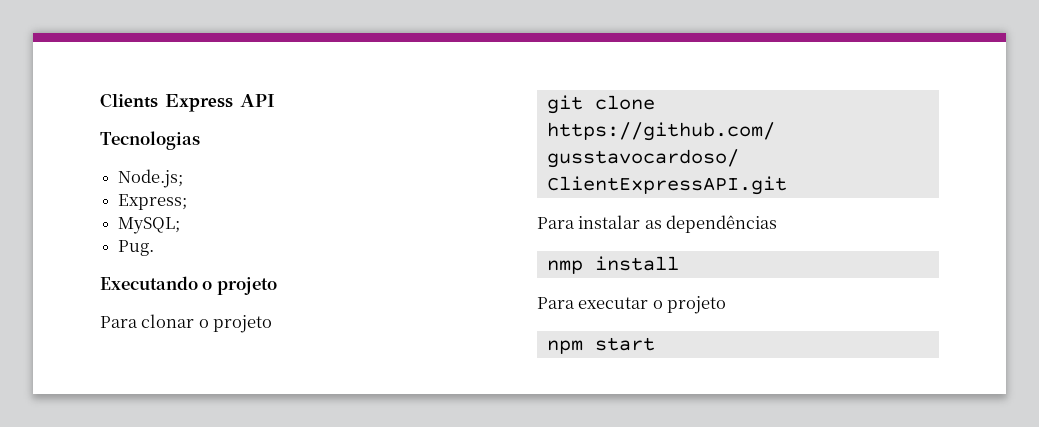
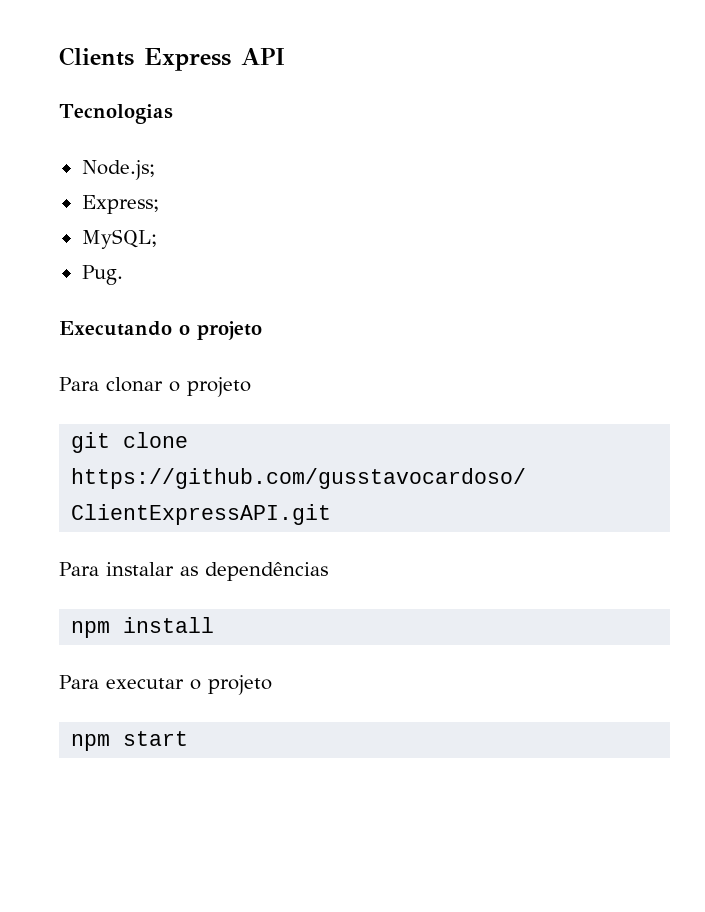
- nmp install
+ npm install

